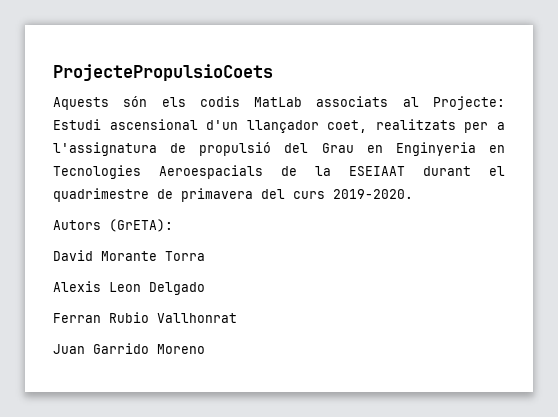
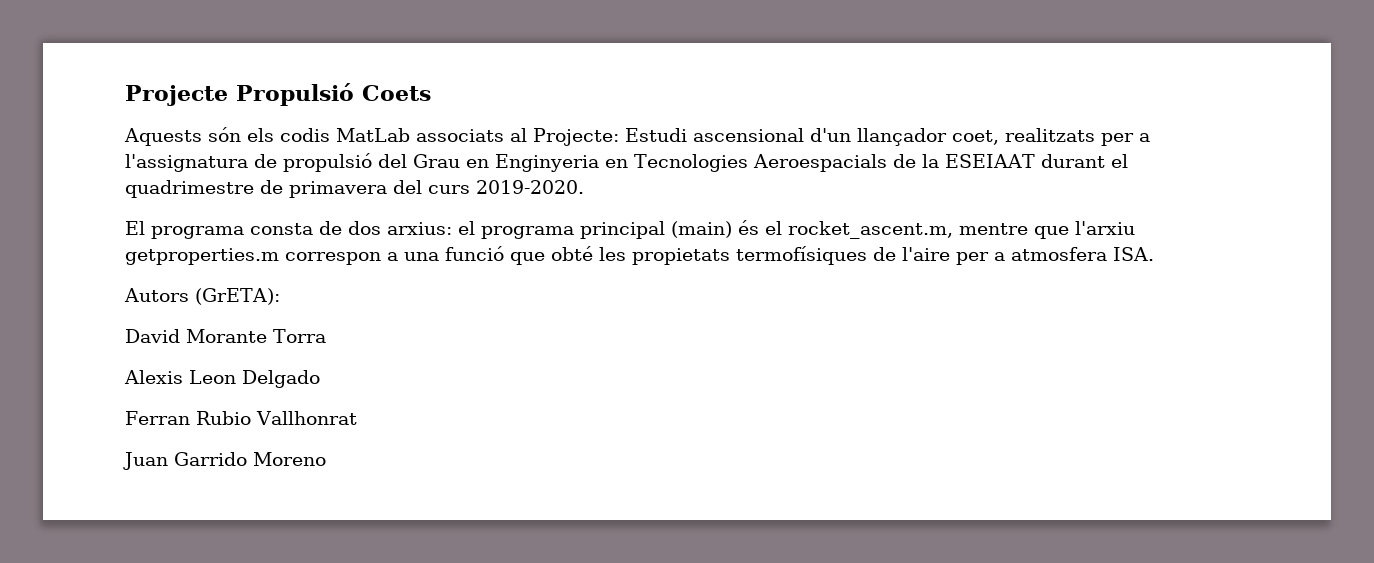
- ProjectePropulsioCoets
+ Projecte Propulsió Coets
+ El programa consta de dos arxius: el programa principal (main) és el rocket_ascent.m, mentre que l'arxiu getproperties.m correspon a una funció que obté les propietats termofísiques de l'aire per a atmosfera ISA.

